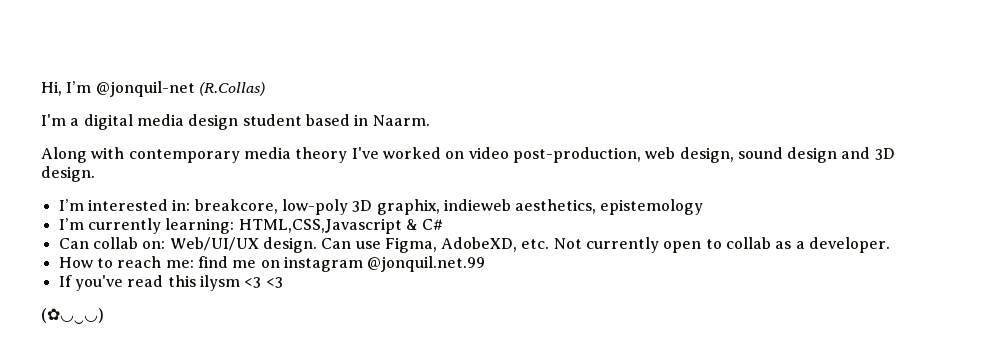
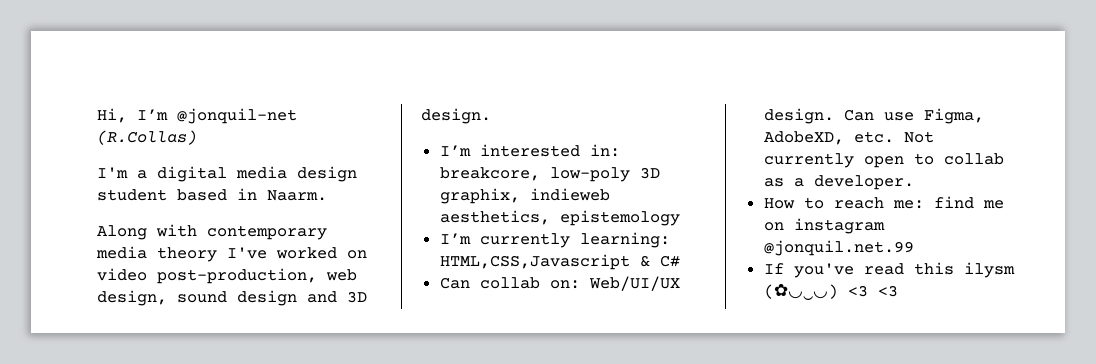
- If you've read this ilysm <3 <3
+ If you've read this ilysm (✿◡‿◡) <3 <3
- (✿◡‿◡)

